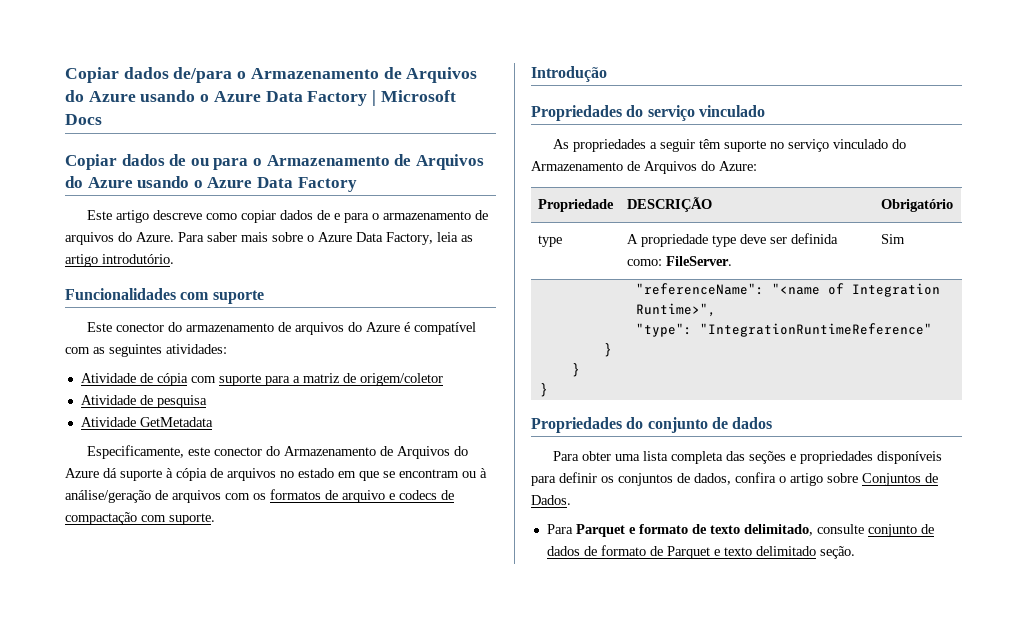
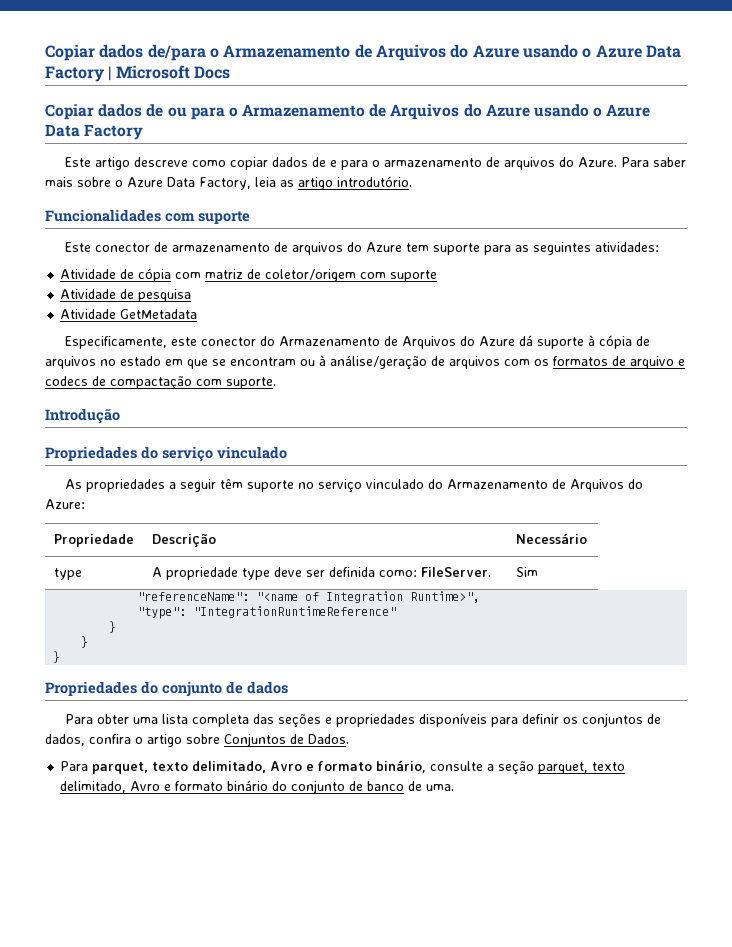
- Este conector do armazenamento de arquivos do Azure é compatível com as seguintes atividades:
+ Este conector de armazenamento de arquivos do Azure tem suporte para as seguintes atividades:
- Atividade de cópia com suporte para a matriz de origem/coletor
+ Atividade de cópia com matriz de coletor/origem com suporte
- Propriedade | DESCRIÇÃO | Obrigatório
+ Propriedade | Descrição | Necessário
- Para Parquet e formato de texto delimitado, consulte conjunto de dados de formato de Parquet e texto delimitado seção.
+ Para parquet, texto delimitado, Avro e formato binário, consulte a seção parquet, texto delimitado, Avro e formato binário do conjunto de banco de uma.

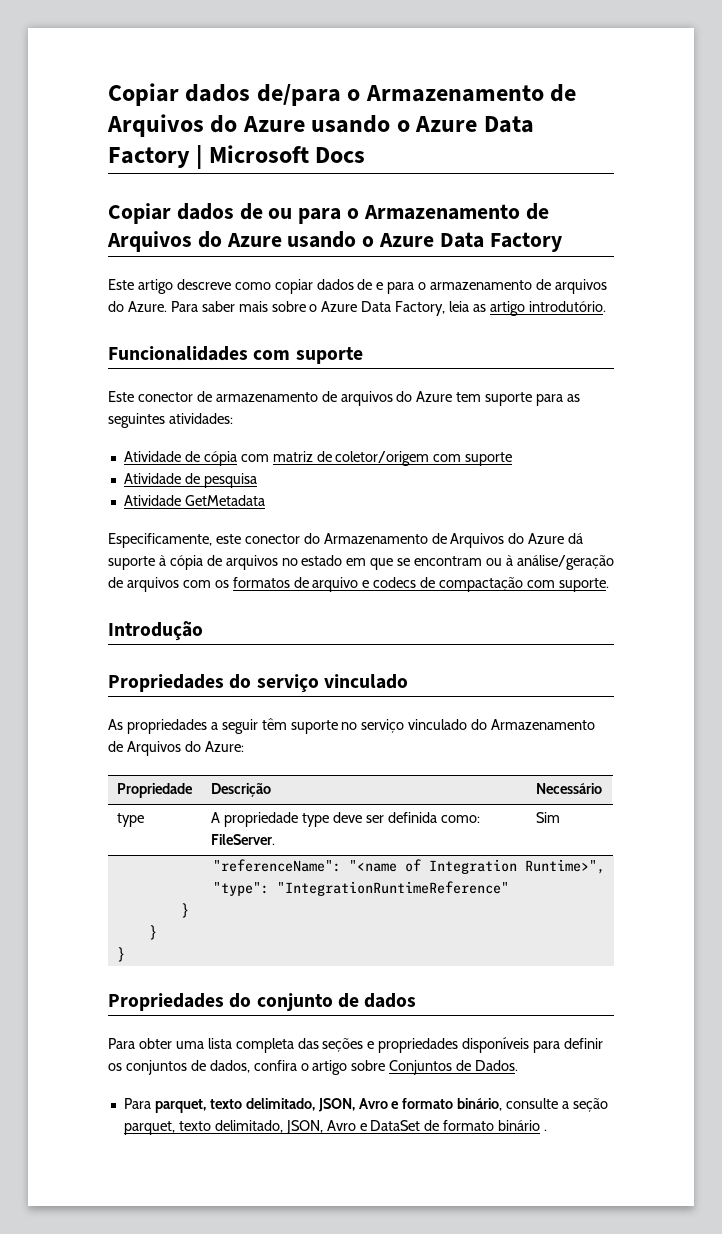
- Para parquet, texto delimitado, Avro e formato binário, consulte a seção parquet, texto delimitado, Avro e formato binário do conjunto de banco de uma.
+ Para parquet, texto delimitado, JSON, Avro e formato binário, consulte a seção parquet, texto delimitado, JSON, Avro e DataSet de formato binário .

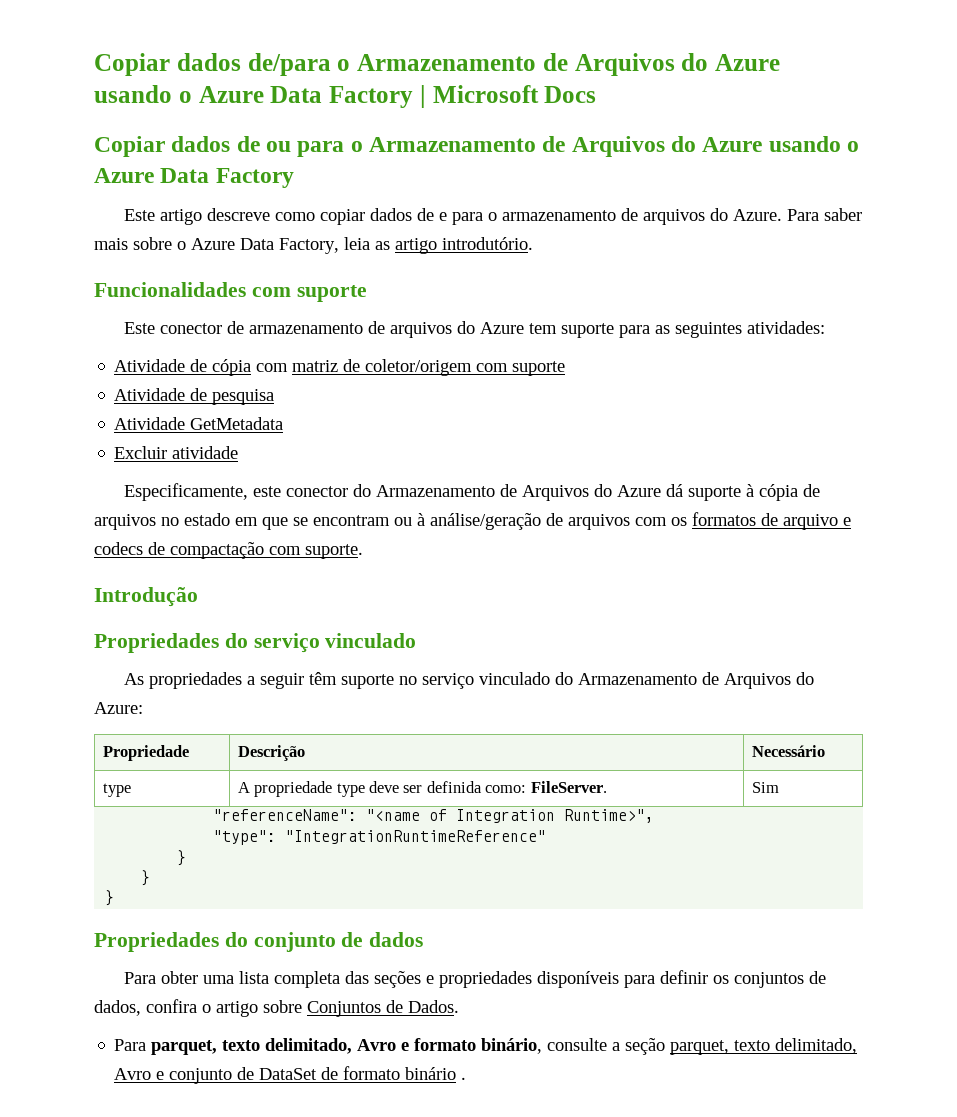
+ Excluir atividade
- Para parquet, texto delimitado, JSON, Avro e formato binário, consulte a seção parquet, texto delimitado, JSON, Avro e DataSet de formato binário .
+ Para parquet, texto delimitado, Avro e formato binário, consulte a seção parquet, texto delimitado, Avro e conjunto de DataSet de formato binário .

